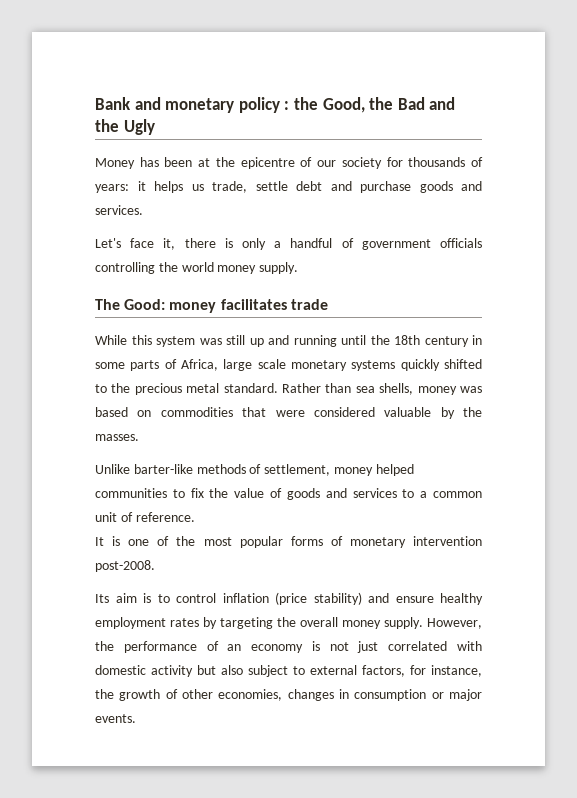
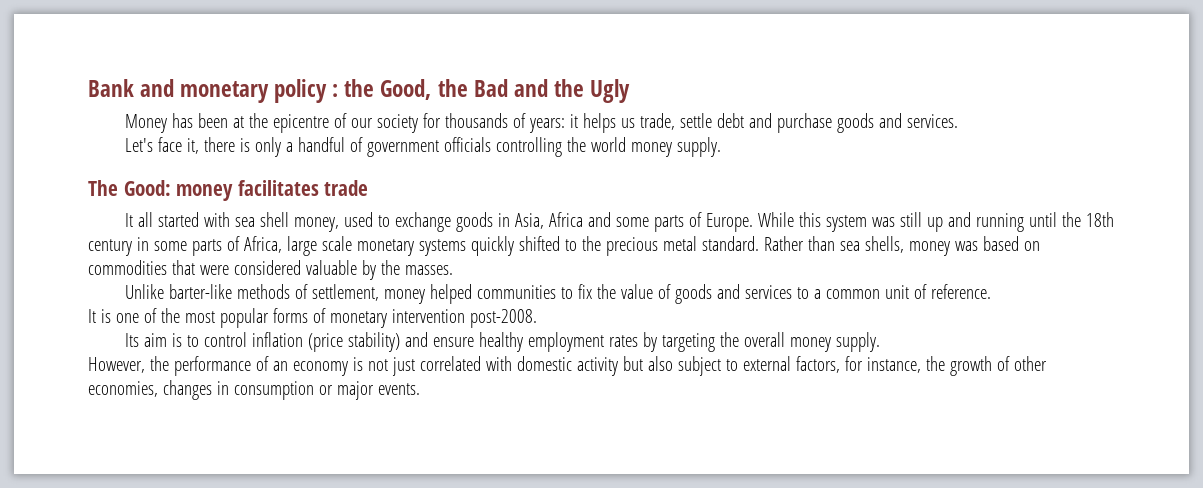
+ It all started with sea shell money, used to exchange goods in Asia, Africa and some parts of Europe.
- Its aim is to control inflation (price stability) and ensure healthy employment rates by targeting the overall money supply. However, the performance of an economy is not just correlated with domestic activity but also subject to external factors, for instance, the growth of other economies, changes in consumption or major events.
+ Its aim is to control inflation (price stability) and ensure healthy employment rates by targeting the overall money supply.
+ However, the performance of an economy is not just correlated with domestic activity but also subject to external factors, for instance, the growth of other economies, changes in consumption or major events.

